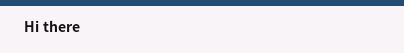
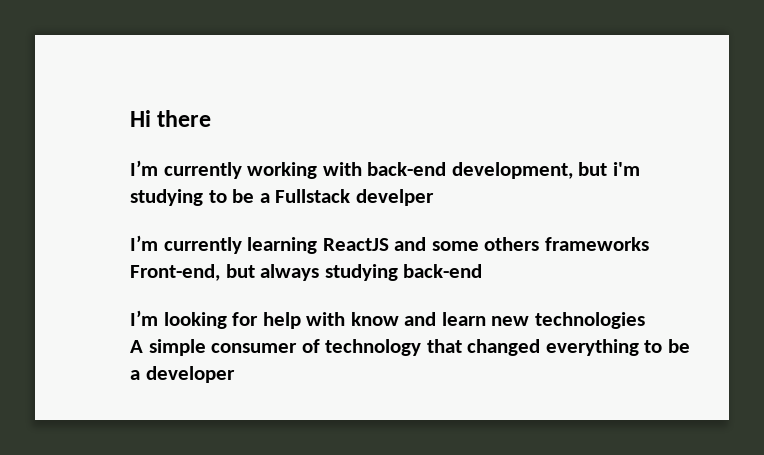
+ I’m currently working with back-end development, but i'm studying to be a Fullstack develper
+ I’m currently learning ReactJS and some others frameworks Front-end, but always studying back-end
+ I’m looking for help with know and learn new technologies
+ A simple consumer of technology that changed everything to be a developer

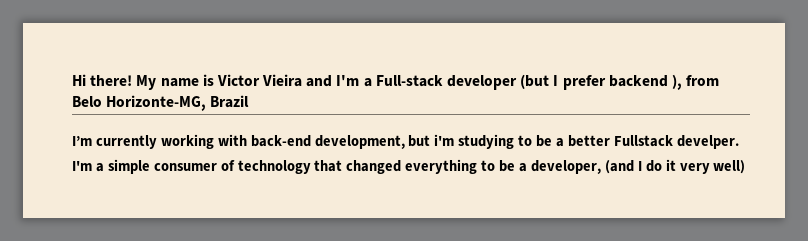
- Hi there
+ Hi there! My name is Victor Vieira and I'm a Full-stack developer (but I prefer backend ), from Belo Horizonte-MG, Brazil
- I’m currently working with back-end development, but i'm studying to be a Fullstack develper
- I’m currently learning ReactJS and some others frameworks Front-end, but always studying back-end
- I’m looking for help with know and learn new technologies
- A simple consumer of technology that changed everything to be a developer
+ I’m currently working with back-end development, but i'm studying to be a better Fullstack develper.
+ I'm a simple consumer of technology that changed everything to be a developer, (and I do it very well)

